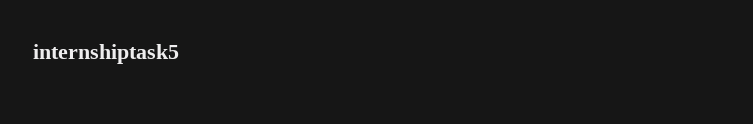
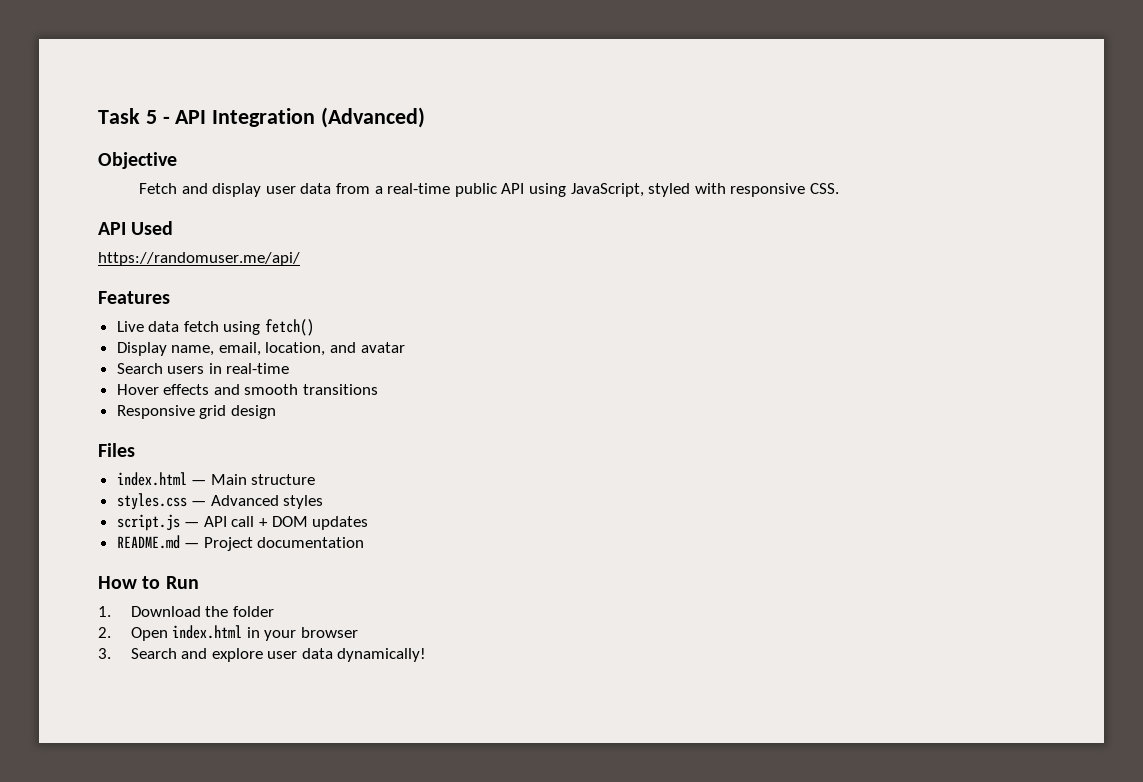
- internshiptask5
+ Task 5 - API Integration (Advanced)
+ Objective
+ Fetch and display user data from a real-time public API using JavaScript, styled with responsive CSS.
+ API Used
+ https://randomuser.me/api/
+ Features
+ Live data fetch using fetch()
+ Display name, email, location, and avatar
+ Search users in real-time
+ Hover effects and smooth transitions
+ Responsive grid design
+ Files
+ index.html — Main structure
+ styles.css — Advanced styles
+ script.js — API call + DOM updates
+ README.md — Project documentation
+ How to Run
+ 1. Download the folder
+ 2. Open index.html in your browser
+ 3. Search and explore user data dynamically!

